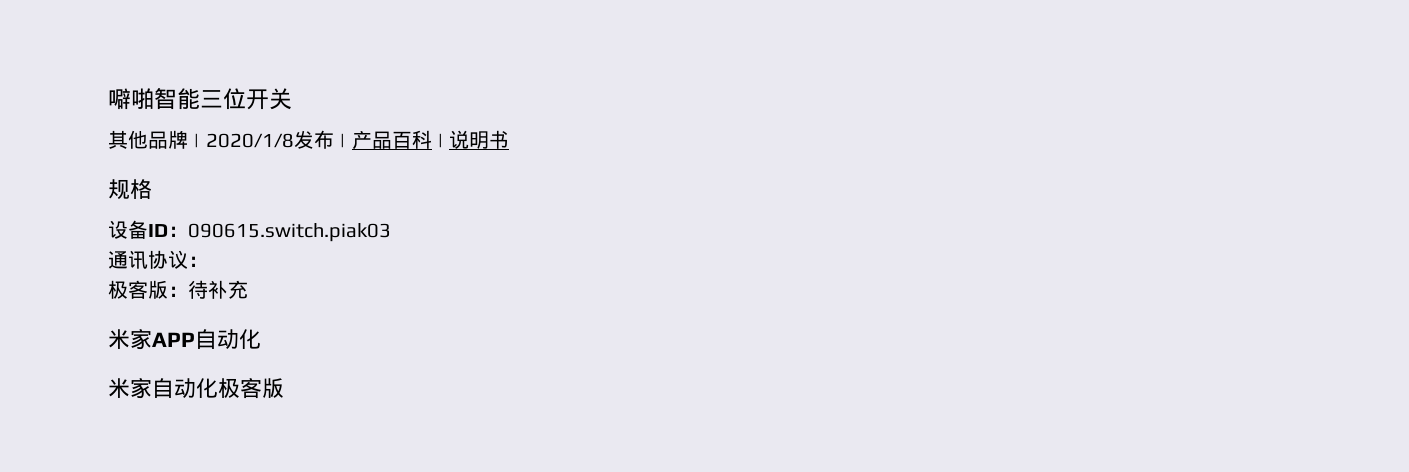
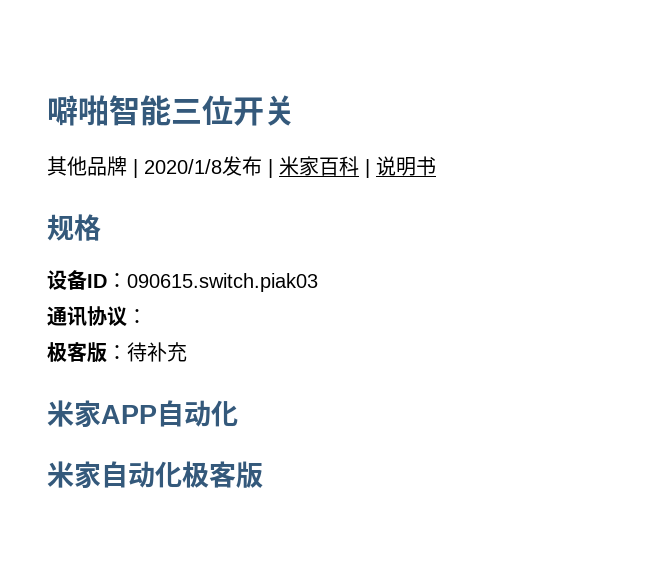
- 其他品牌 | 2020/1/8发布 | 产品百科 | 说明书
+ 其他品牌 | 2020/1/8发布 | 米家百科 | 说明书

